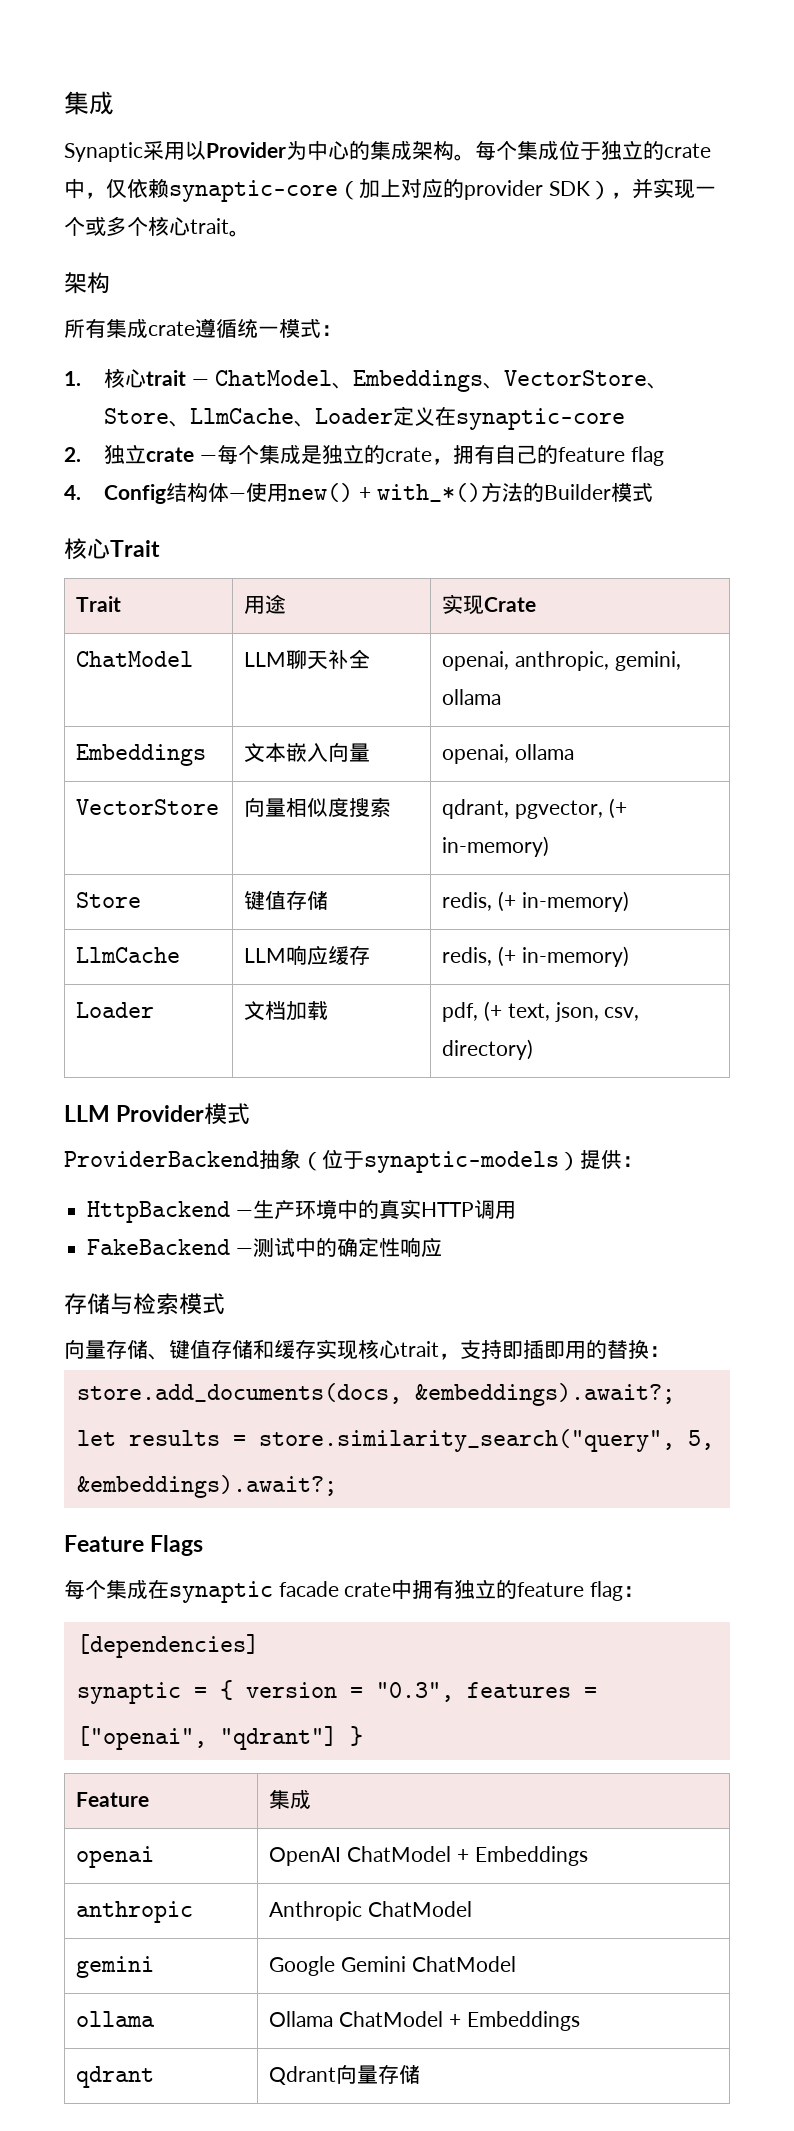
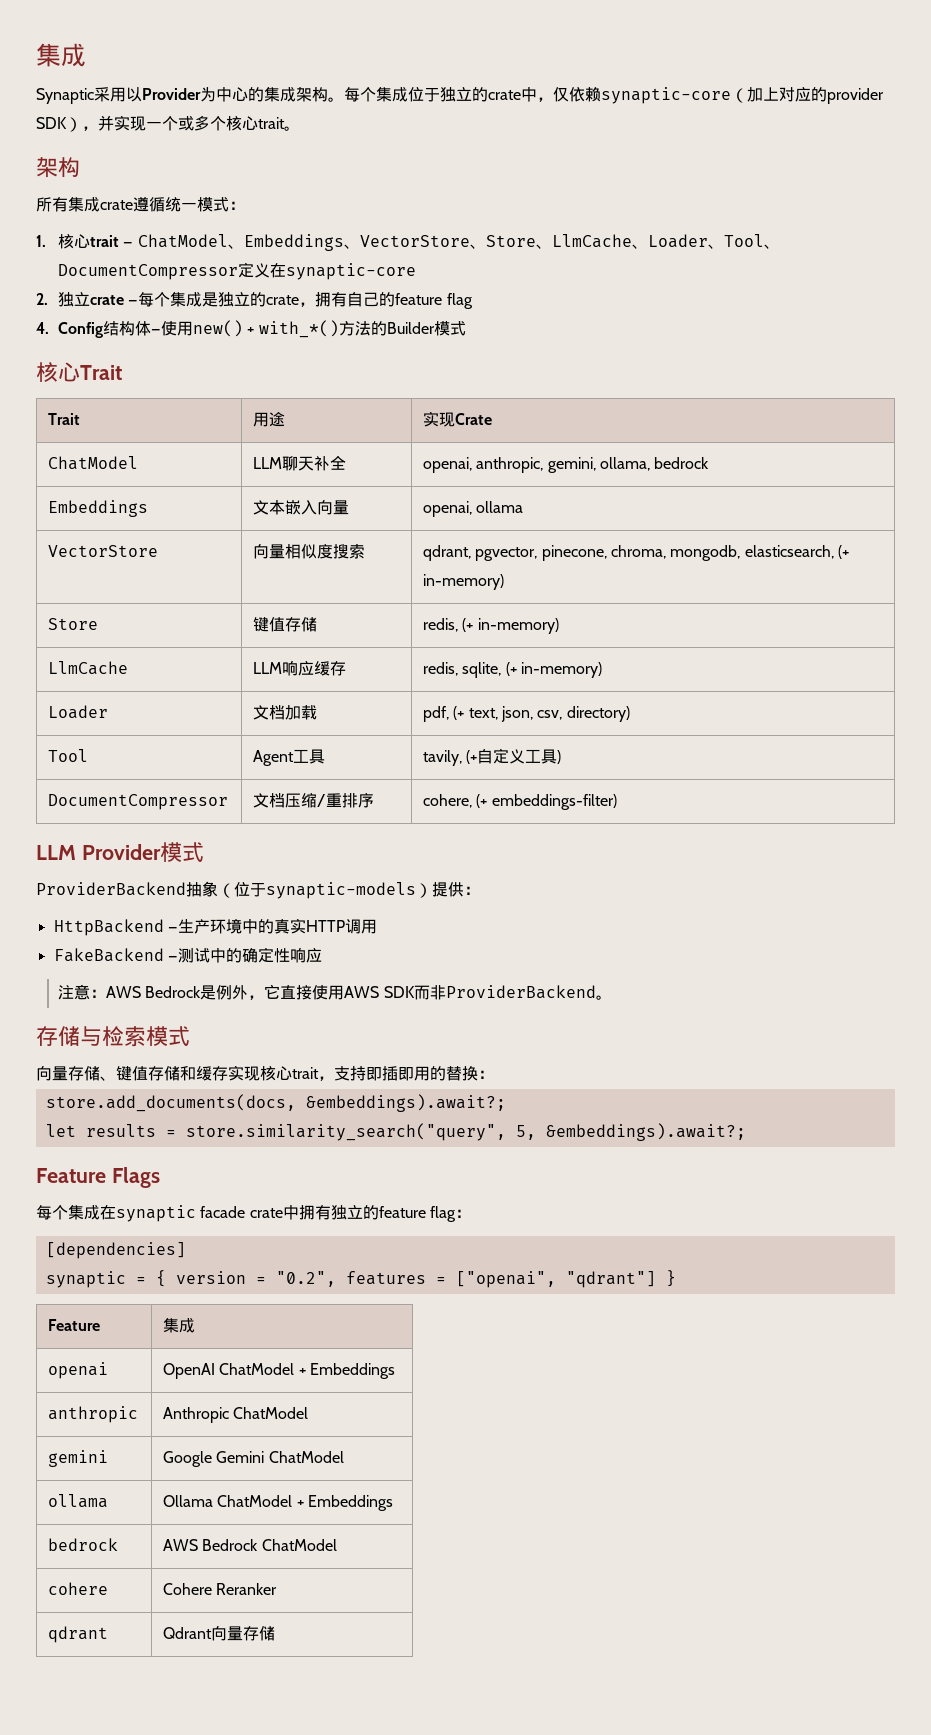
- 1.核心trait — ChatModel、Embeddings、VectorStore、Store、LlmCache、Loader定义在synaptic-core
+ 1.核心trait — ChatModel、Embeddings、VectorStore、Store、LlmCache、Loader、Tool、DocumentCompressor定义在synaptic-core
- ChatModel | LLM聊天补全 | openai, anthropic, gemini, ollama
+ ChatModel | LLM聊天补全 | openai, anthropic, gemini, ollama, bedrock
- VectorStore | 向量相似度搜索 | qdrant, pgvector, (+ in-memory)
+ VectorStore | 向量相似度搜索 | qdrant, pgvector, pinecone, chroma, mongodb, elasticsearch, (+ in-memory)
- LlmCache | LLM响应缓存 | redis, (+ in-memory)
+ LlmCache | LLM响应缓存 | redis, sqlite, (+ in-memory)
+ Tool | Agent工具 | tavily, (+自定义工具)
+ DocumentCompressor | 文档压缩/重排序 | cohere, (+ embeddings-filter)
+ 注意：AWS Bedrock是例外，它直接使用AWS SDK而非ProviderBackend。
- synaptic = { version = "0.3", features = ["openai", "qdrant"] }
+ synaptic = { version = "0.2", features = ["openai", "qdrant"] }
+ bedrock | AWS Bedrock ChatModel
+ cohere | Cohere Reranker

